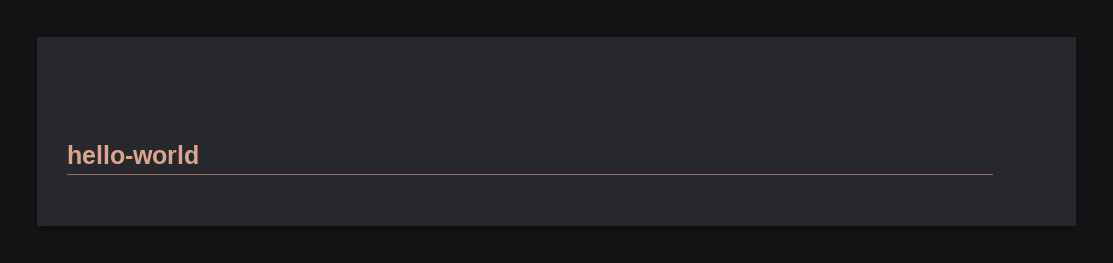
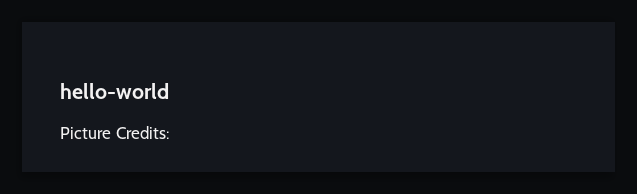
+ Picture Credits:

